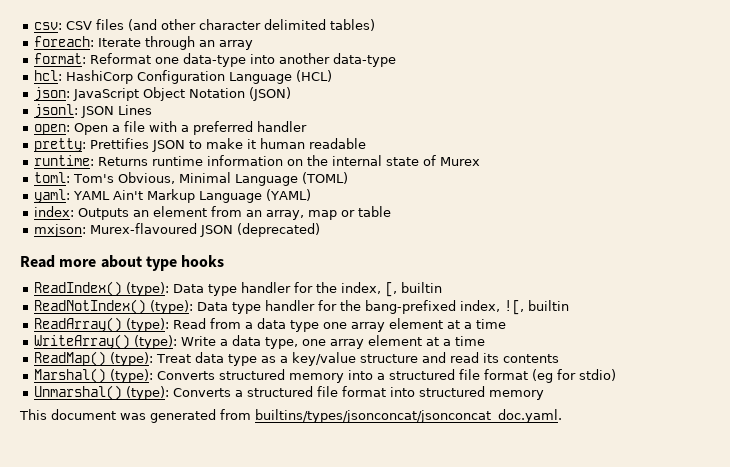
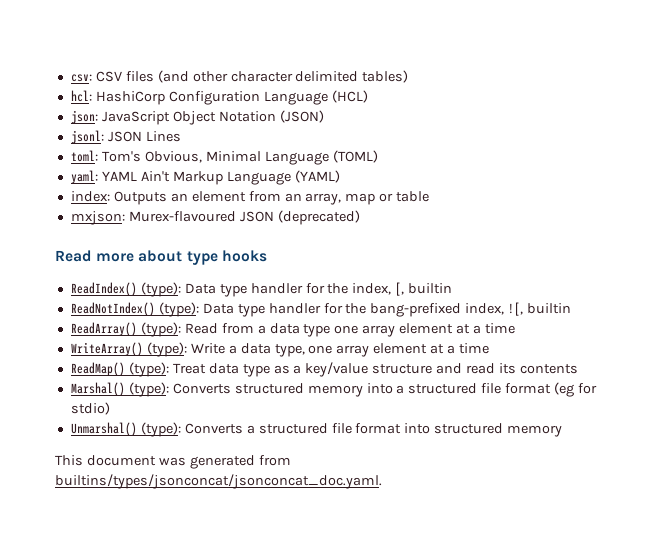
- foreach: Iterate through an array
- format: Reformat one data-type into another data-type
- open: Open a file with a preferred handler
- pretty: Prettifies JSON to make it human readable
- runtime: Returns runtime information on the internal state of Murex

